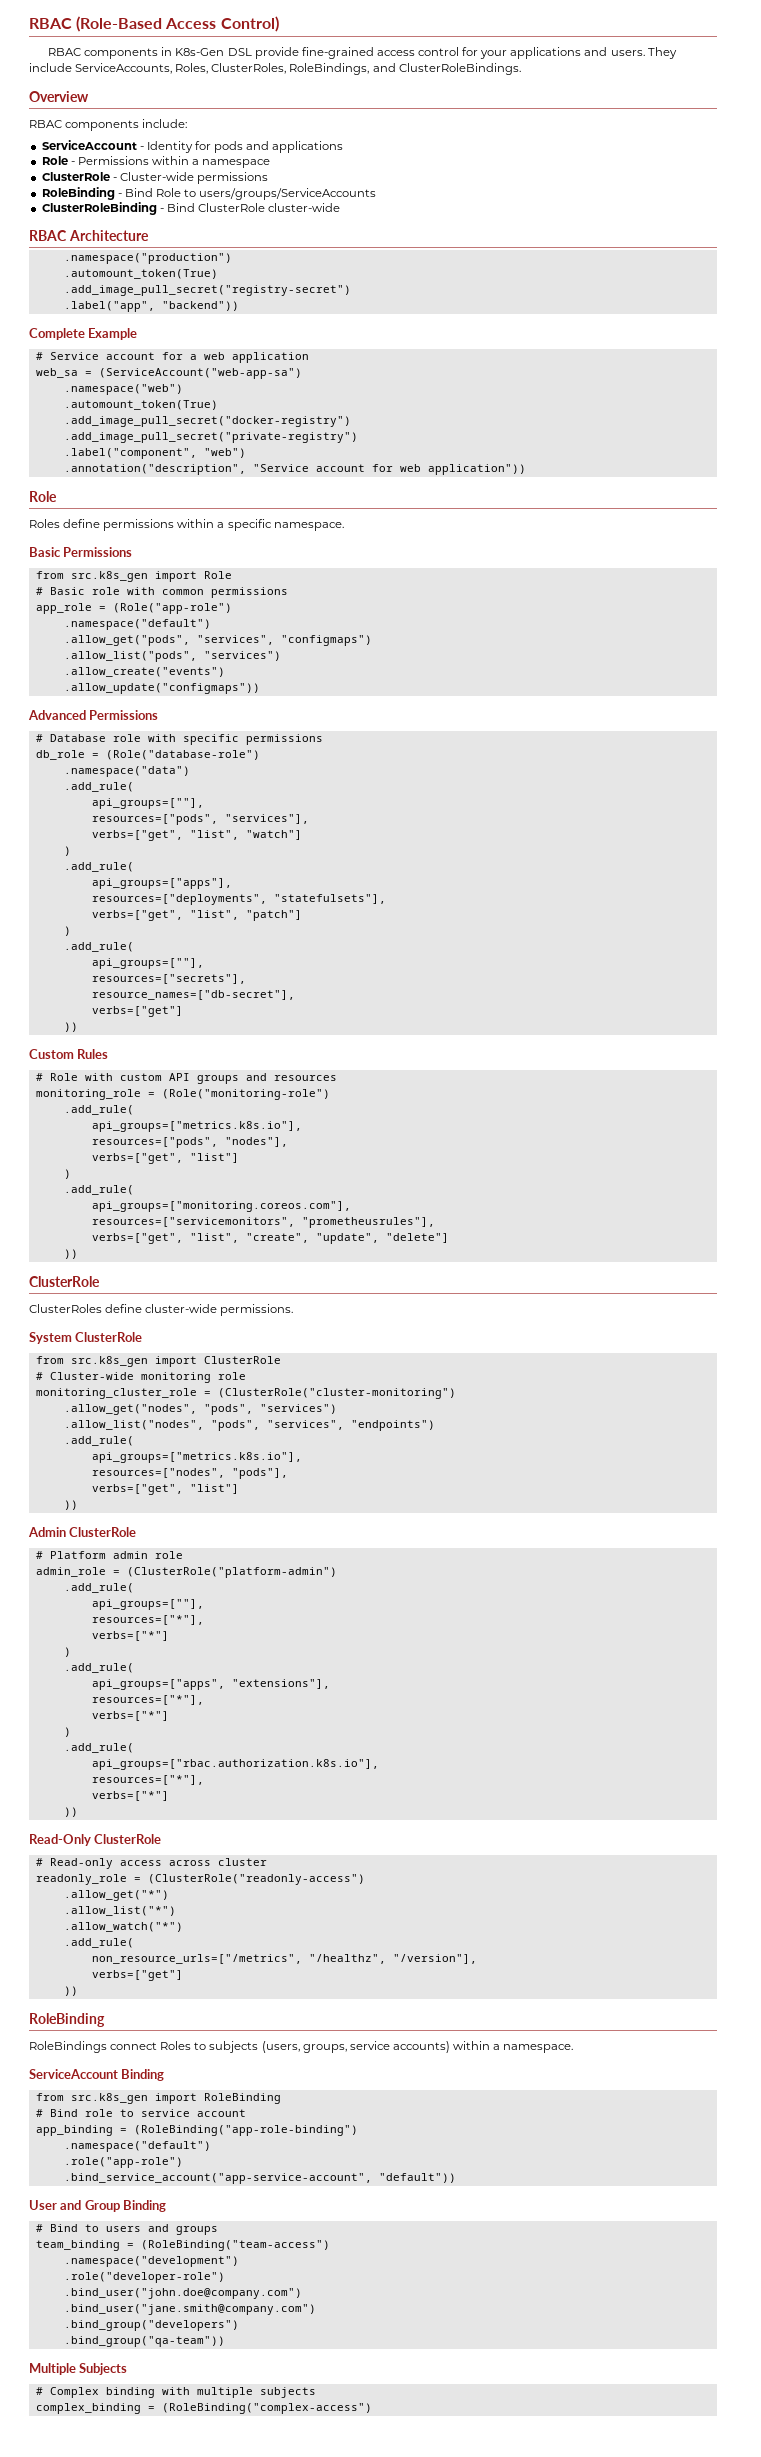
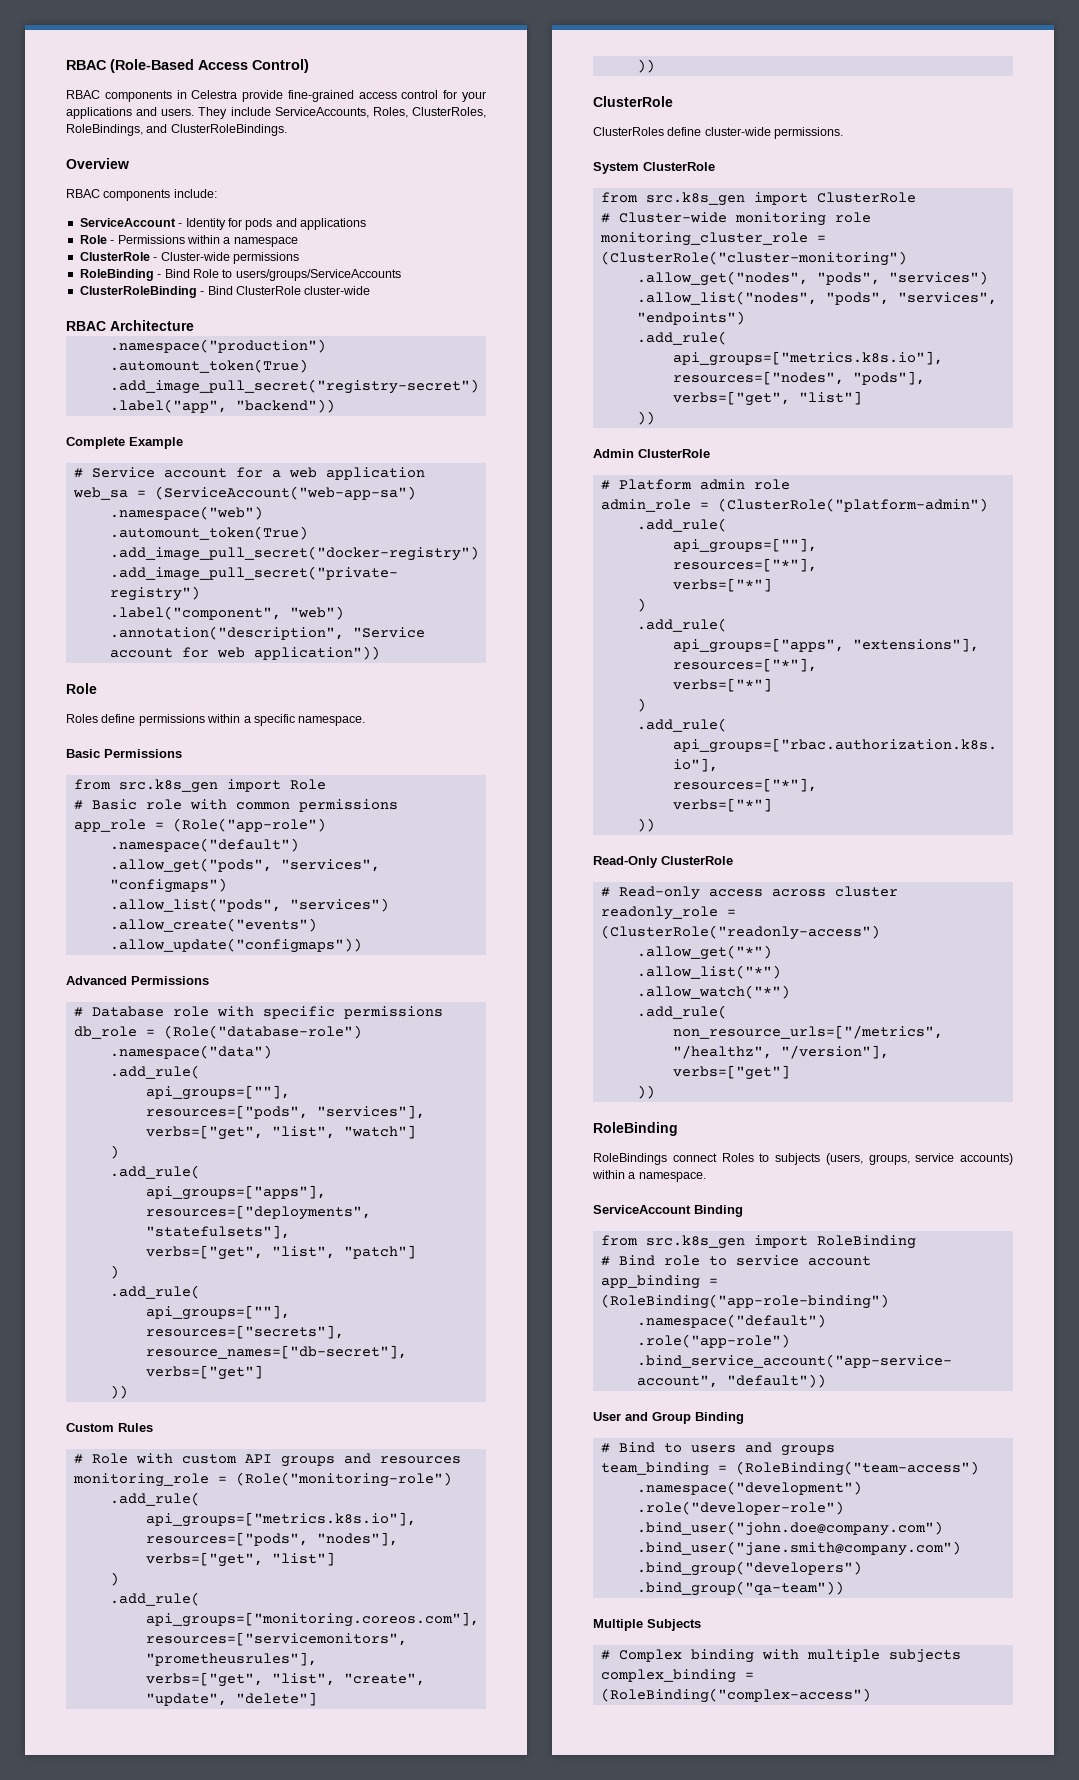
- RBAC components in K8s-Gen DSL provide fine-grained access control for your applications and users.
+ RBAC components in Celestra provide fine-grained access control for your applications and users.

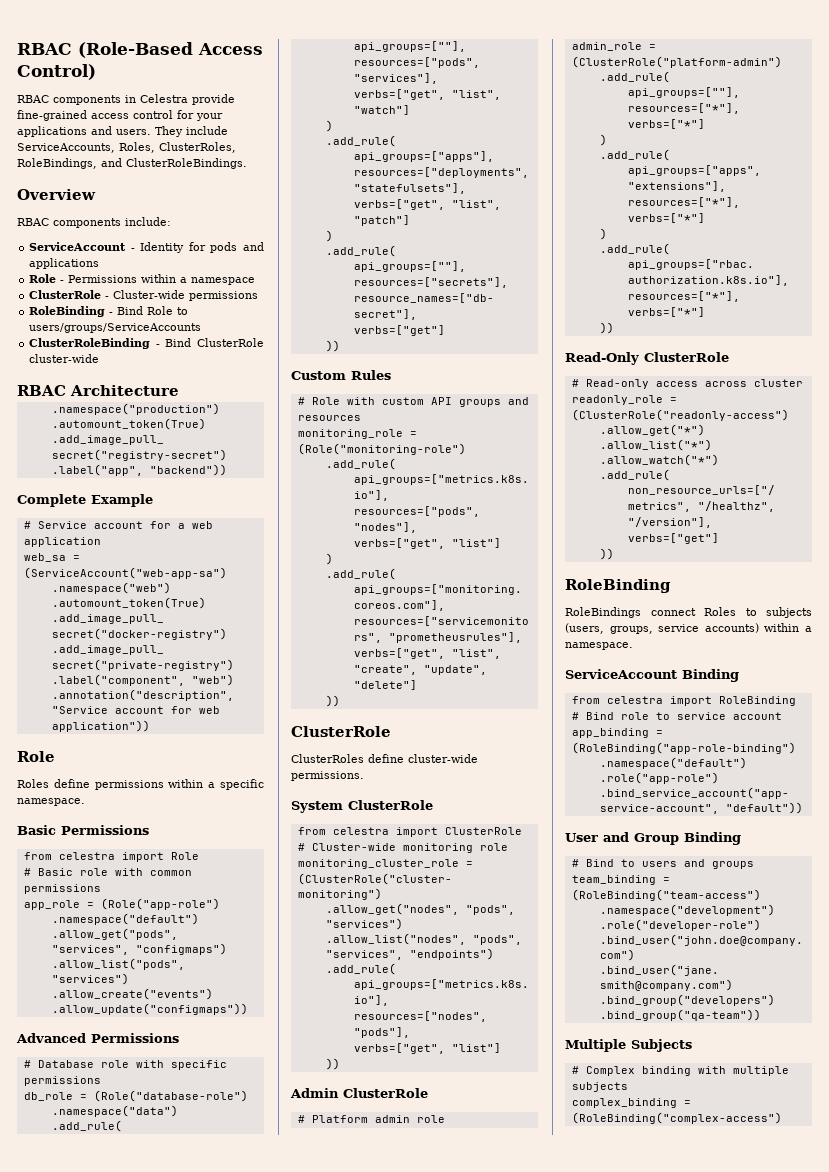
- from src.k8s_gen import Role
+ from celestra import Role
- from src.k8s_gen import ClusterRole
+ from celestra import ClusterRole
- from src.k8s_gen import RoleBinding
+ from celestra import RoleBinding

